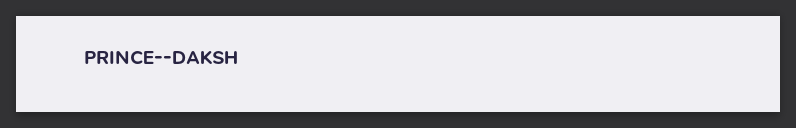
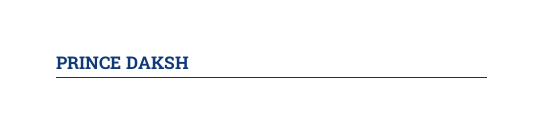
- PRINCE--DAKSH
+ PRINCE DAKSH

